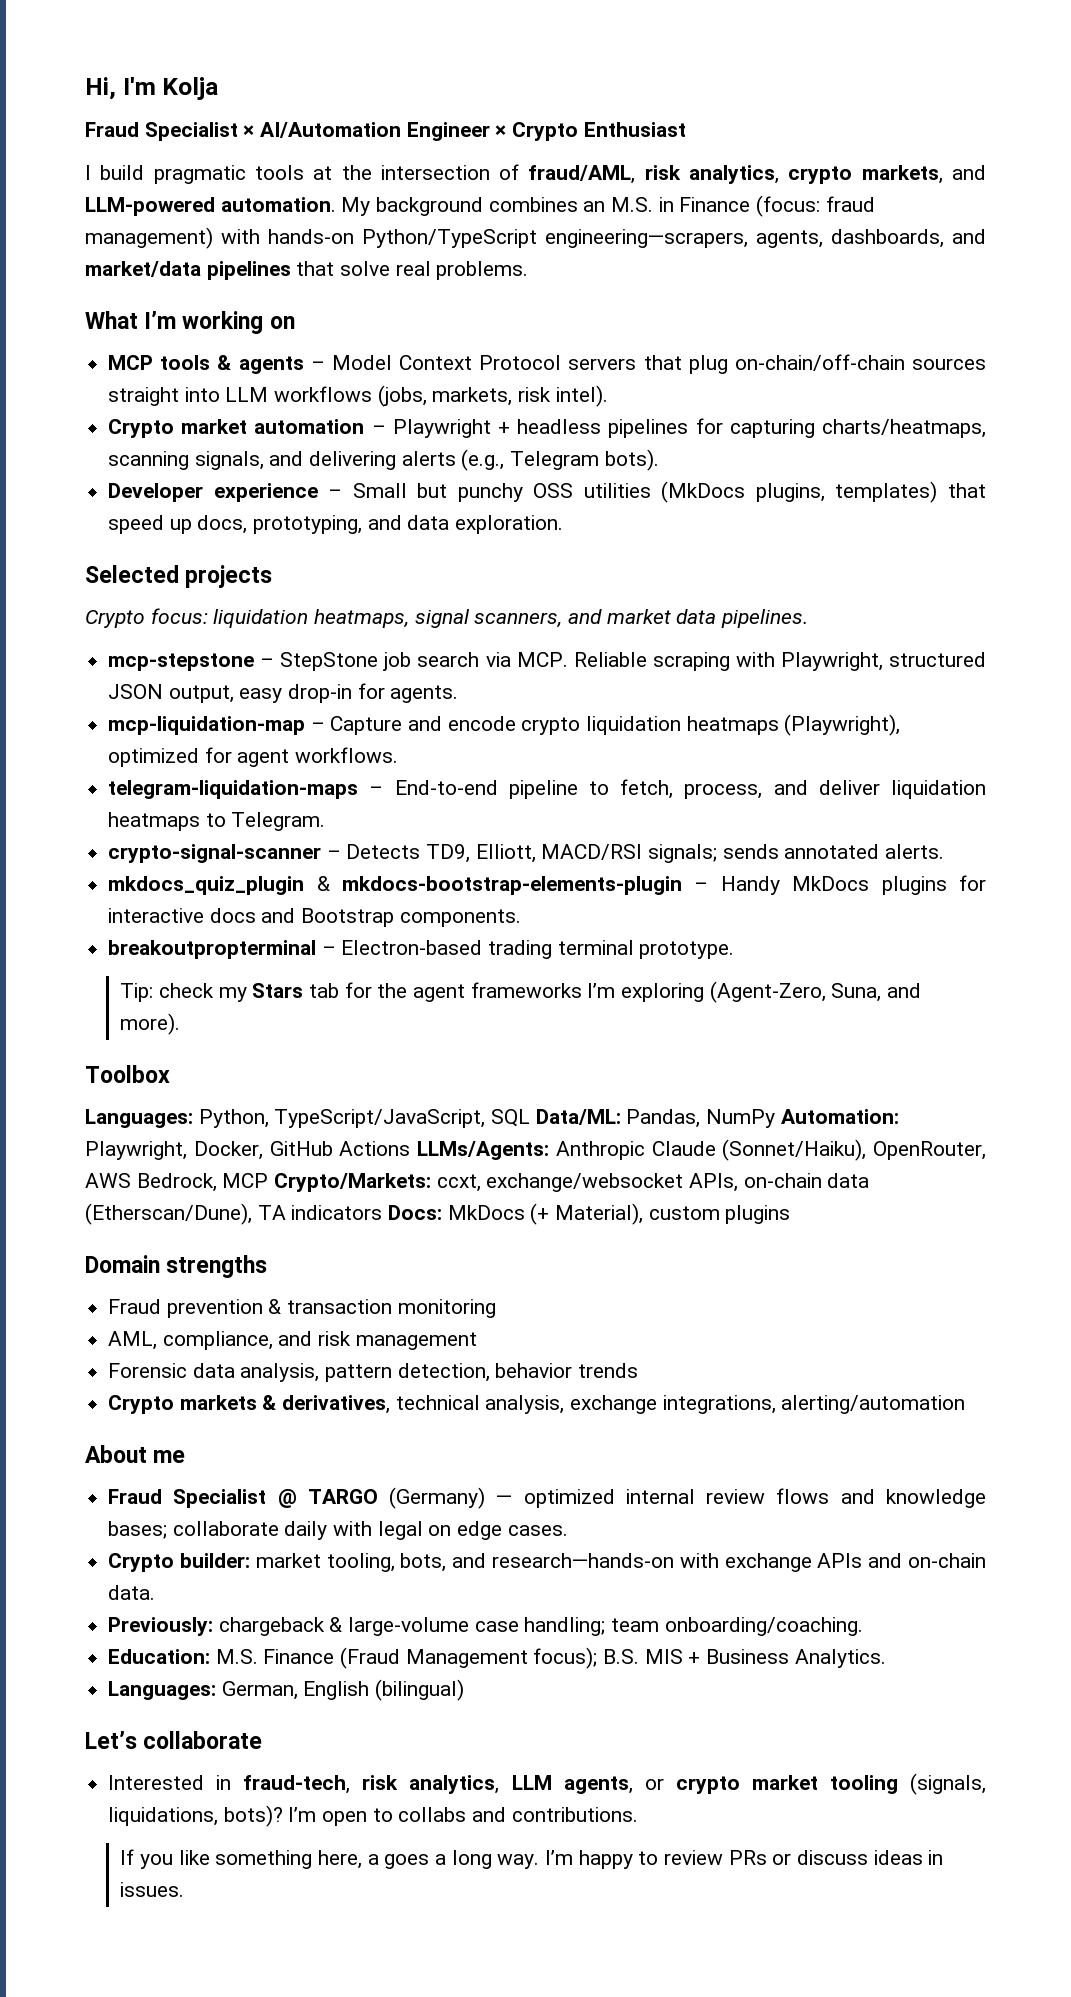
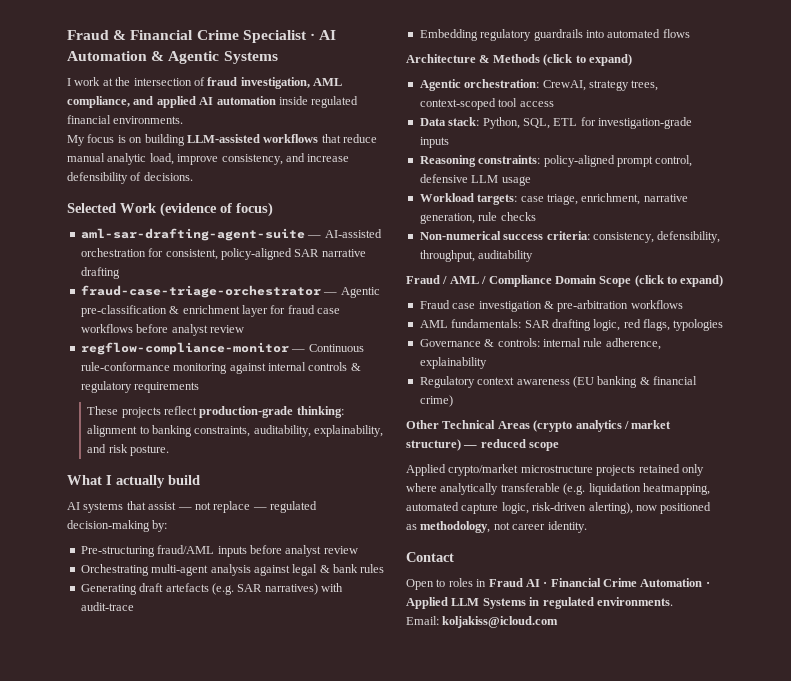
- Hi, I'm Kolja
- Fraud Specialist × AI/Automation Engineer × Crypto Enthusiast
- I build pragmatic tools at the intersection of fraud/AML, risk analytics, crypto markets, and LLM-powered automation. My background combines an M.S. in Finance (focus: fraud management) with hands‑on Python/TypeScript engineering—scrapers, agents, dashboards, and market/data pipelines that solve real problems.
- What I’m working on
- MCP tools & agents – Model Context Protocol servers that plug on‑chain/off‑chain sources straight into LLM workflows (jobs, markets, risk intel).
- Crypto market automation – Playwright + headless pipelines for capturing charts/heatmaps, scanning signals, and delivering alerts (e.g., Telegram bots).
- Developer experience – Small but punchy OSS utilities (MkDocs plugins, templates) that speed up docs, prototyping, and data exploration.
- Selected projects
- Crypto focus: liquidation heatmaps, signal scanners, and market data pipelines.
- mcp-stepstone – StepStone job search via MCP. Reliable scraping with Playwright, structured JSON output, easy drop‑in for agents.
- mcp-liquidation-map – Capture and encode crypto liquidation heatmaps (Playwright), optimized for agent workflows.
- telegram-liquidation-maps – End‑to‑end pipeline to fetch, process, and deliver liquidation heatmaps to Telegram.
- crypto-signal-scanner – Detects TD9, Elliott, MACD/RSI signals; sends annotated alerts.
- mkdocs_quiz_plugin & mkdocs-bootstrap-elements-plugin – Handy MkDocs plugins for interactive docs and Bootstrap components.
- breakoutpropterminal – Electron‑based trading terminal prototype.
- Tip: check my Stars tab for the agent frameworks I’m exploring (Agent‑Zero, Suna, and more).
- Toolbox
- Languages: Python, TypeScript/JavaScript, SQL Data/ML: Pandas, NumPy Automation: Playwright, Docker, GitHub Actions LLMs/Agents: Anthropic Claude (Sonnet/Haiku), OpenRouter, AWS Bedrock, MCP Crypto/Markets: ccxt, exchange/websocket APIs, on‑chain data (Etherscan/Dune), TA indicators Docs: MkDocs (+ Material), custom plugins
- Domain strengths
- Fraud prevention & transaction monitoring
- AML, compliance, and risk management
- Forensic data analysis, pattern detection, behavior trends
- Crypto markets & derivatives, technical analysis, exchange integrations, alerting/automation
- About me
- Fraud Specialist @ TARGO (Germany) — optimized internal review flows and knowledge bases; collaborate daily with legal on edge cases.
- Crypto builder: market tooling, bots, and research—hands-on with exchange APIs and on‑chain data.
- Previously: chargeback & large‑volume case handling; team onboarding/coaching.
- Education: M.S. Finance (Fraud Management focus); B.S. MIS + Business Analytics.
- Languages: German, English (bilingual)
- Let’s collaborate
- Interested in fraud‑tech, risk analytics, LLM agents, or crypto market tooling (signals, liquidations, bots)? I’m open to collabs and contributions.
- If you like something here, a goes a long way. I’m happy to review PRs or discuss ideas in issues.
+ Fraud & Financial Crime Specialist · AI Automation & Agentic Systems
+ I work at the intersection of fraud investigation, AML compliance, and applied AI automation inside regulated financial environments.
+ My focus is on building LLM-assisted workflows that reduce manual analytic load, improve consistency, and increase defensibility of decisions.
+ Selected Work (evidence of focus)
+ aml-sar-drafting-agent-suite — AI-assisted orchestration for consistent, policy-aligned SAR narrative drafting
+ fraud-case-triage-orchestrator — Agentic pre-classification & enrichment layer for fraud case workflows before analyst review
+ regflow-compliance-monitor — Continuous rule-conformance monitoring against internal controls & regulatory requirements
+ These projects reflect production-grade thinking: alignment to banking constraints, auditability, explainability, and risk posture.
+ What I actually build
+ AI systems that assist — not replace — regulated decision-making by:
+ Pre-structuring fraud/AML inputs before analyst review
+ Orchestrating multi-agent analysis against legal & bank rules
+ Generating draft artefacts (e.g. SAR narratives) with audit-trace
+ Embedding regulatory guardrails into automated flows
+ Architecture & Methods (click to expand)
+ Agentic orchestration: CrewAI, strategy trees, context-scoped tool access
+ Data stack: Python, SQL, ETL for investigation-grade inputs
+ Reasoning constraints: policy-aligned prompt control, defensive LLM usage
+ Workload targets: case triage, enrichment, narrative generation, rule checks
+ Non-numerical success criteria: consistency, defensibility, throughput, auditability
+ Fraud / AML / Compliance Domain Scope (click to expand)
+ Fraud case investigation & pre-arbitration workflows
+ AML fundamentals: SAR drafting logic, red flags, typologies
+ Governance & controls: internal rule adherence, explainability
+ Regulatory context awareness (EU banking & financial crime)
+ Other Technical Areas (crypto analytics / market structure) — reduced scope
+ Applied crypto/market microstructure projects retained only where analytically transferable (e.g. liquidation heatmapping, automated capture logic, risk-driven alerting), now positioned as methodology, not career identity.
+ Contact
+ Open to roles in Fraud AI · Financial Crime Automation · Applied LLM Systems in regulated environments.
+ Email: koljakiss@icloud.com

